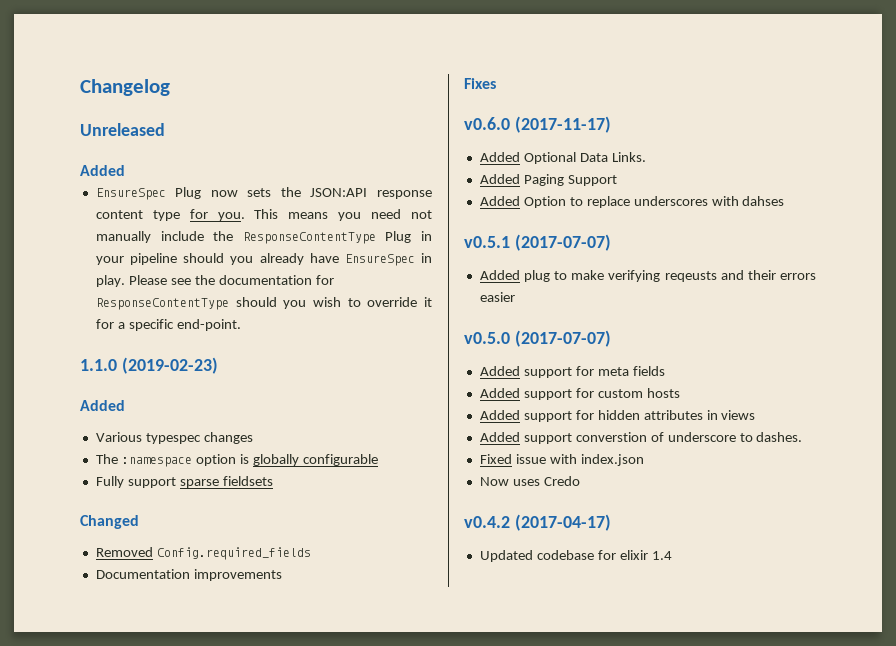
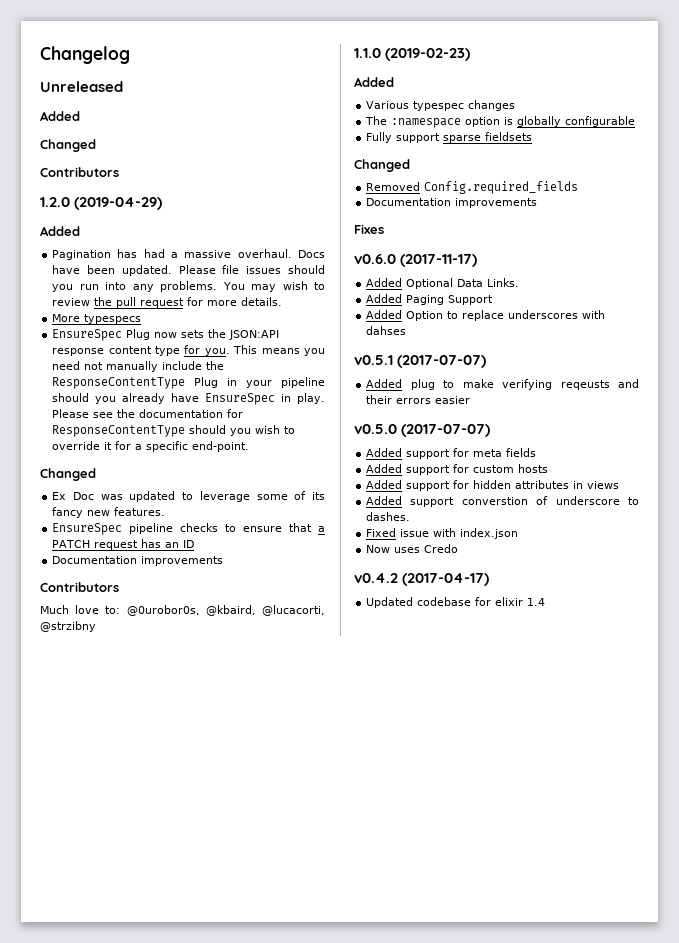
  Unreleased
  Added
+ Changed
+ Contributors
+ 1.2.0 (2019-04-29)
+ Added
+ Pagination has had a massive overhaul. Docs have been updated. Please file issues should you run into any problems. You may wish to review the pull request for more details.
+ More typespecs
  Please see the documentation for ResponseContentType should you wish to override it for a specific end-point.
+ Changed
+ Ex Doc was updated to leverage some of its fancy new features.
+ EnsureSpec pipeline checks to ensure that a PATCH request has an ID
+ Documentation improvements
+ Contributors
+ Much love to: @0urobor0s, @kbaird, @lucacorti, @strzibny

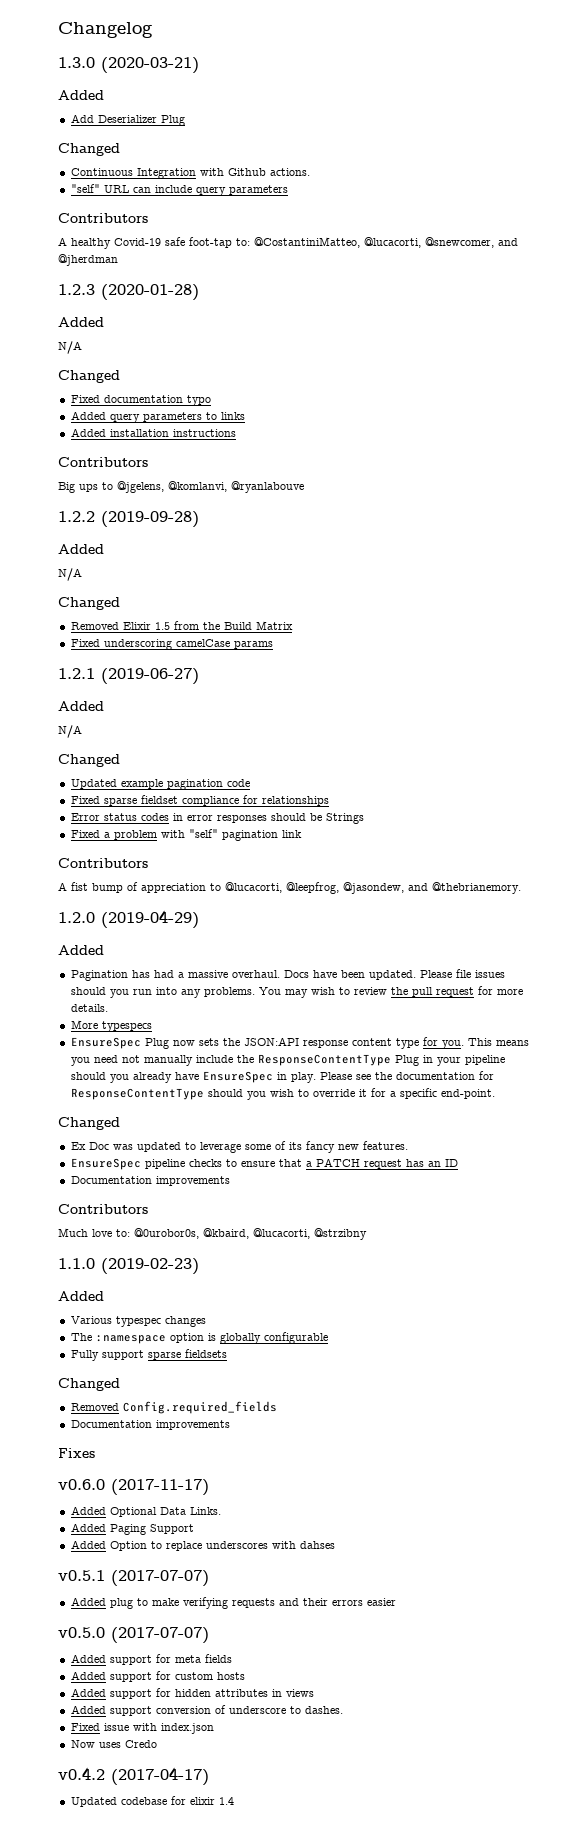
- Unreleased
+ 1.3.0 (2020-03-21)
  Added
+ Add Deserializer Plug
  Changed
+ Continuous Integration with Github actions.
+ "self" URL can include query parameters
  Contributors
+ A healthy Covid-19 safe foot-tap to: @CostantiniMatteo, @lucacorti, @snewcomer, and @jherdman
+ 1.2.3 (2020-01-28)
+ Added
+ N/A
+ Changed
+ Fixed documentation typo
+ Added query parameters to links
+ Added installation instructions
+ Contributors
+ Big ups to @jgelens, @komlanvi, @ryanlabouve
+ 1.2.2 (2019-09-28)
+ Added
+ N/A
+ Changed
+ Removed Elixir 1.5 from the Build Matrix
+ Fixed underscoring camelCase params
+ 1.2.1 (2019-06-27)
+ Added
+ N/A
+ Changed
+ Updated example pagination code
+ Fixed sparse fieldset compliance for relationships
+ Error status codes in error responses should be Strings
+ Fixed a problem with "self" pagination link
+ Contributors
+ A fist bump of appreciation to @lucacorti, @leepfrog, @jasondew, and @thebrianemory.
- Added plug to make verifying reqeusts and their errors easier
+ Added plug to make verifying requests and their errors easier
- Added support converstion of underscore to dashes.
+ Added support conversion of underscore to dashes.

